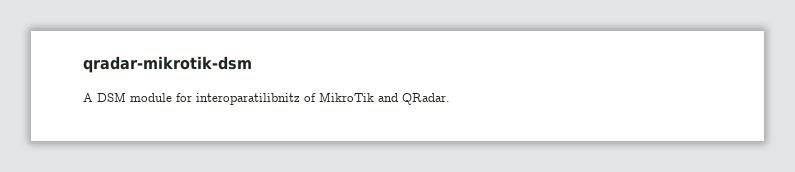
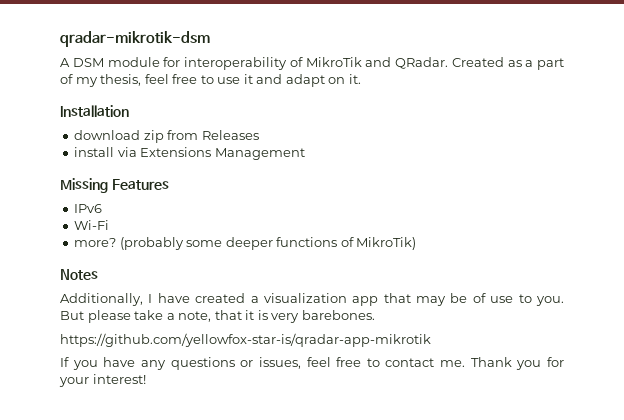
- A DSM module for interoparatilibnitz of MikroTik and QRadar.
+ A DSM module for interoperability of MikroTik and QRadar.
+ Created as a part of my thesis, feel free to use it and adapt on it.
+ Installation
+ download zip from Releases
+ install via Extensions Management
+ Missing Features
+ IPv6
+ Wi-Fi
+ more? (probably some deeper functions of MikroTik)
+ Notes
+ Additionally, I have created a visualization app that may be of use to you. But please take a note, that it is very barebones.
+ https://github.com/yellowfox-star-is/qradar-app-mikrotik
+ If you have any questions or issues, feel free to contact me. Thank you for your interest!

